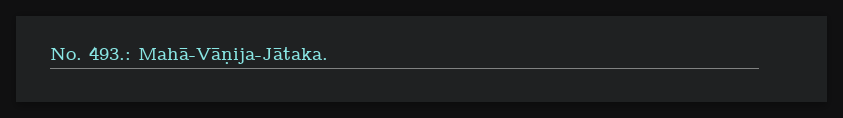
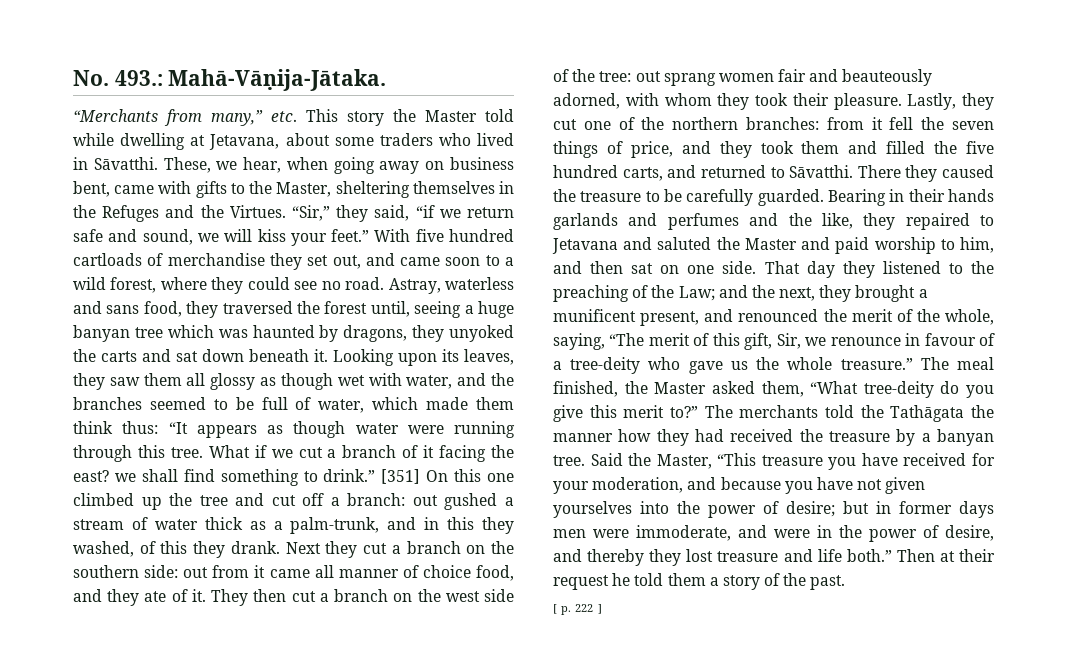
+ “Merchants from many,” etc. This story the Master told while dwelling at Jetavana, about some traders who lived in Sāvatthi. These, we hear, when going away on business bent, came with gifts to the Master, sheltering themselves in the Refuges and the Virtues. “Sir,” they said, “if we return safe and sound, we will kiss your feet.” With five hundred cartloads of merchandise they set out, and came soon to a wild forest, where they could see no road. Astray, waterless and sans food, they traversed the forest until, seeing a huge banyan tree which was haunted by dragons, they unyoked the carts and sat down beneath it. Looking upon its leaves, they saw them all glossy as though wet with water, and the branches seemed to be full of water, which made them think thus: “It appears as though water were running through this tree. What if we cut a branch of it facing the east? we shall find something to drink.” [351] On this one climbed up the tree and cut off a branch: out gushed a stream of water thick as a palm-trunk, and in this they washed, of this they drank. Next they cut a branch on the southern side: out from it came all manner of choice food, and they ate of it. They then cut a branch on the west side of the tree: out sprang women fair and beauteously adorned, with whom they took their pleasure. Lastly, they cut one of the northern branches: from it fell the seven things of price, and they took them and filled the five hundred carts, and returned to Sāvatthi. There they caused the treasure to be carefully guarded. Bearing in their hands garlands and perfumes and the like, they repaired to Jetavana and saluted the Master and paid worship to him, and then sat on one side. That day they listened to the preaching of the Law; and the next, they brought a munificent present, and renounced the merit of the whole, saying, “The merit of this gift, Sir, we renounce in favour of a tree-deity who gave us the whole treasure.” The meal finished, the Master asked them, “What tree-deity do you give this merit to?” The merchants told the Tathāgata the manner how they had received the treasure by a banyan tree. Said the Master, “This treasure you have received for your moderation, and because you have not given yourselves into the power of desire; but in former days men were immoderate, and were in the power of desire, and thereby they lost treasure and life both.” Then at their request he told them a story of the past.
+ [ p. 222 ]

